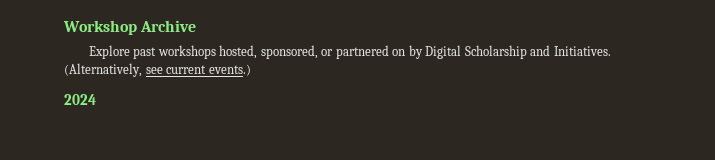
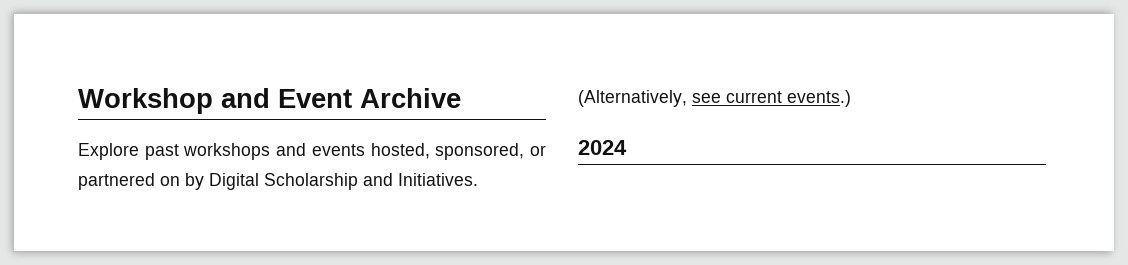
- Workshop Archive
+ Workshop and Event Archive
- Explore past workshops hosted, sponsored, or partnered on by Digital Scholarship and Initiatives.
+ Explore past workshops and events hosted, sponsored, or partnered on by Digital Scholarship and Initiatives.

